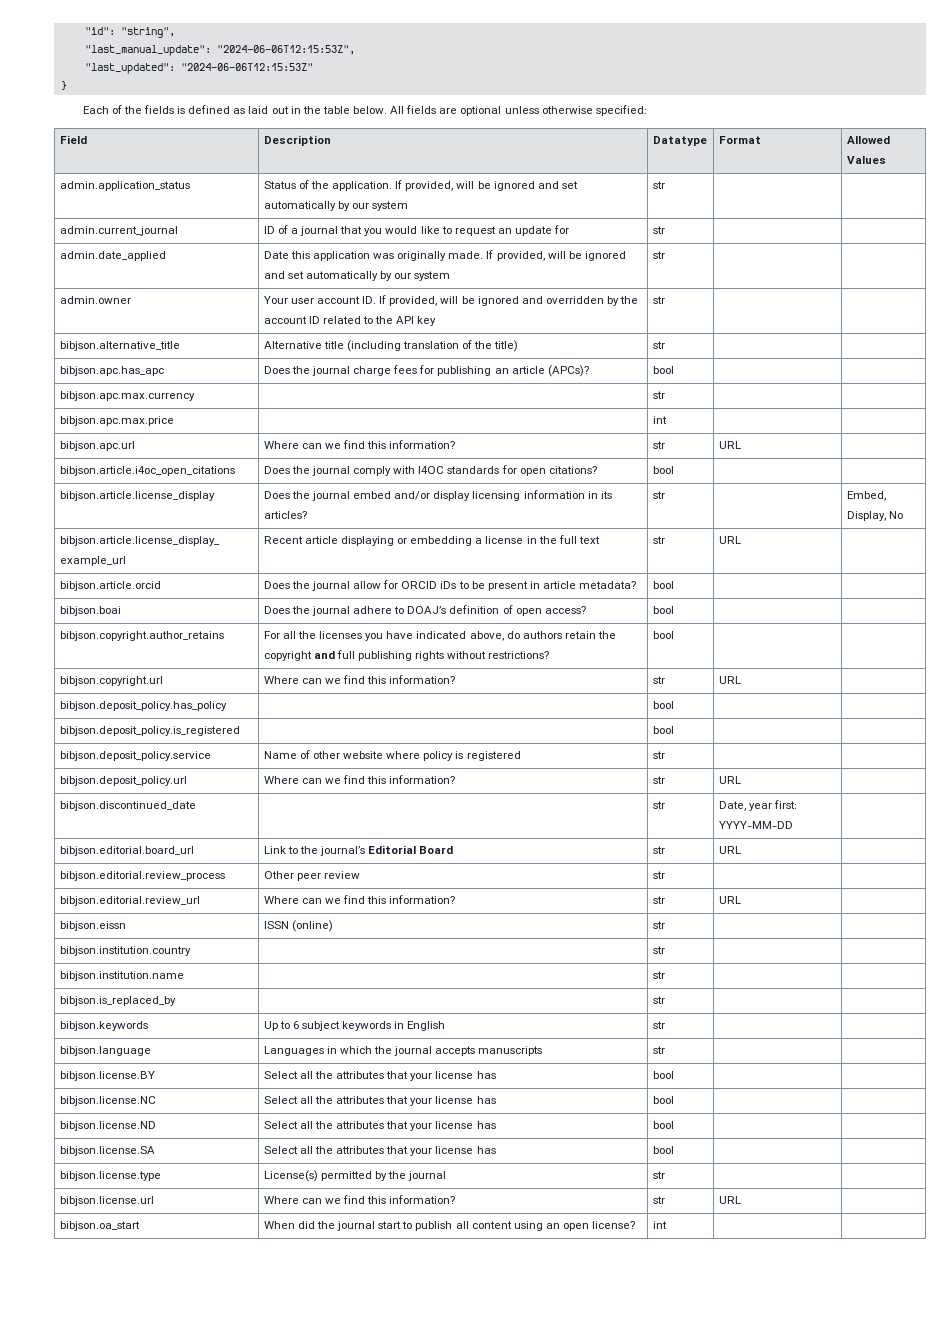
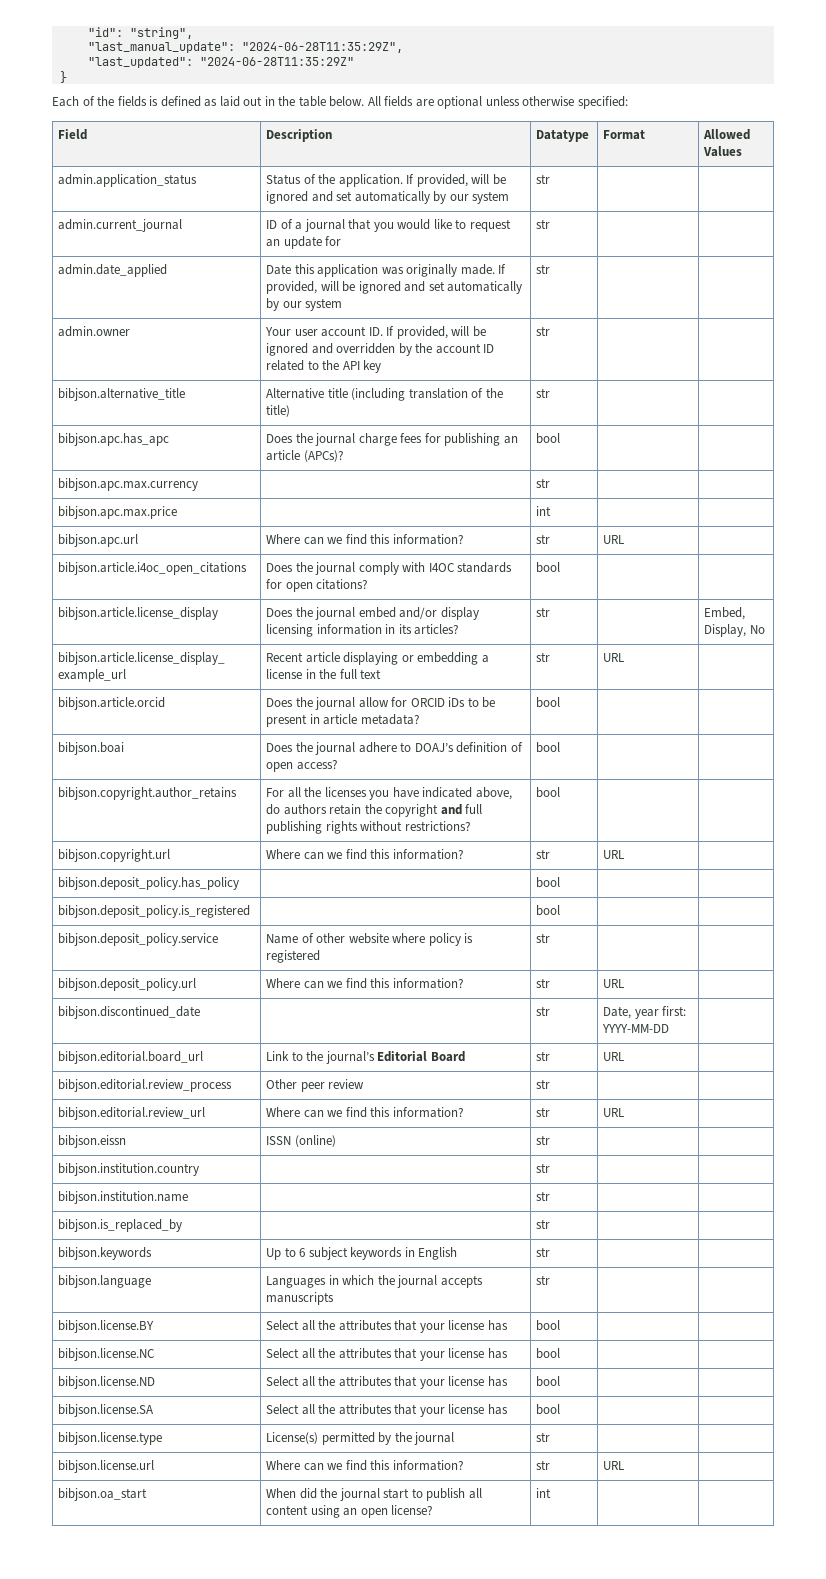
- "last_manual_update": "2024-06-06T12:15:53Z",
+ "last_manual_update": "2024-06-28T11:35:29Z",
- "last_updated": "2024-06-06T12:15:53Z"
+ "last_updated": "2024-06-28T11:35:29Z"

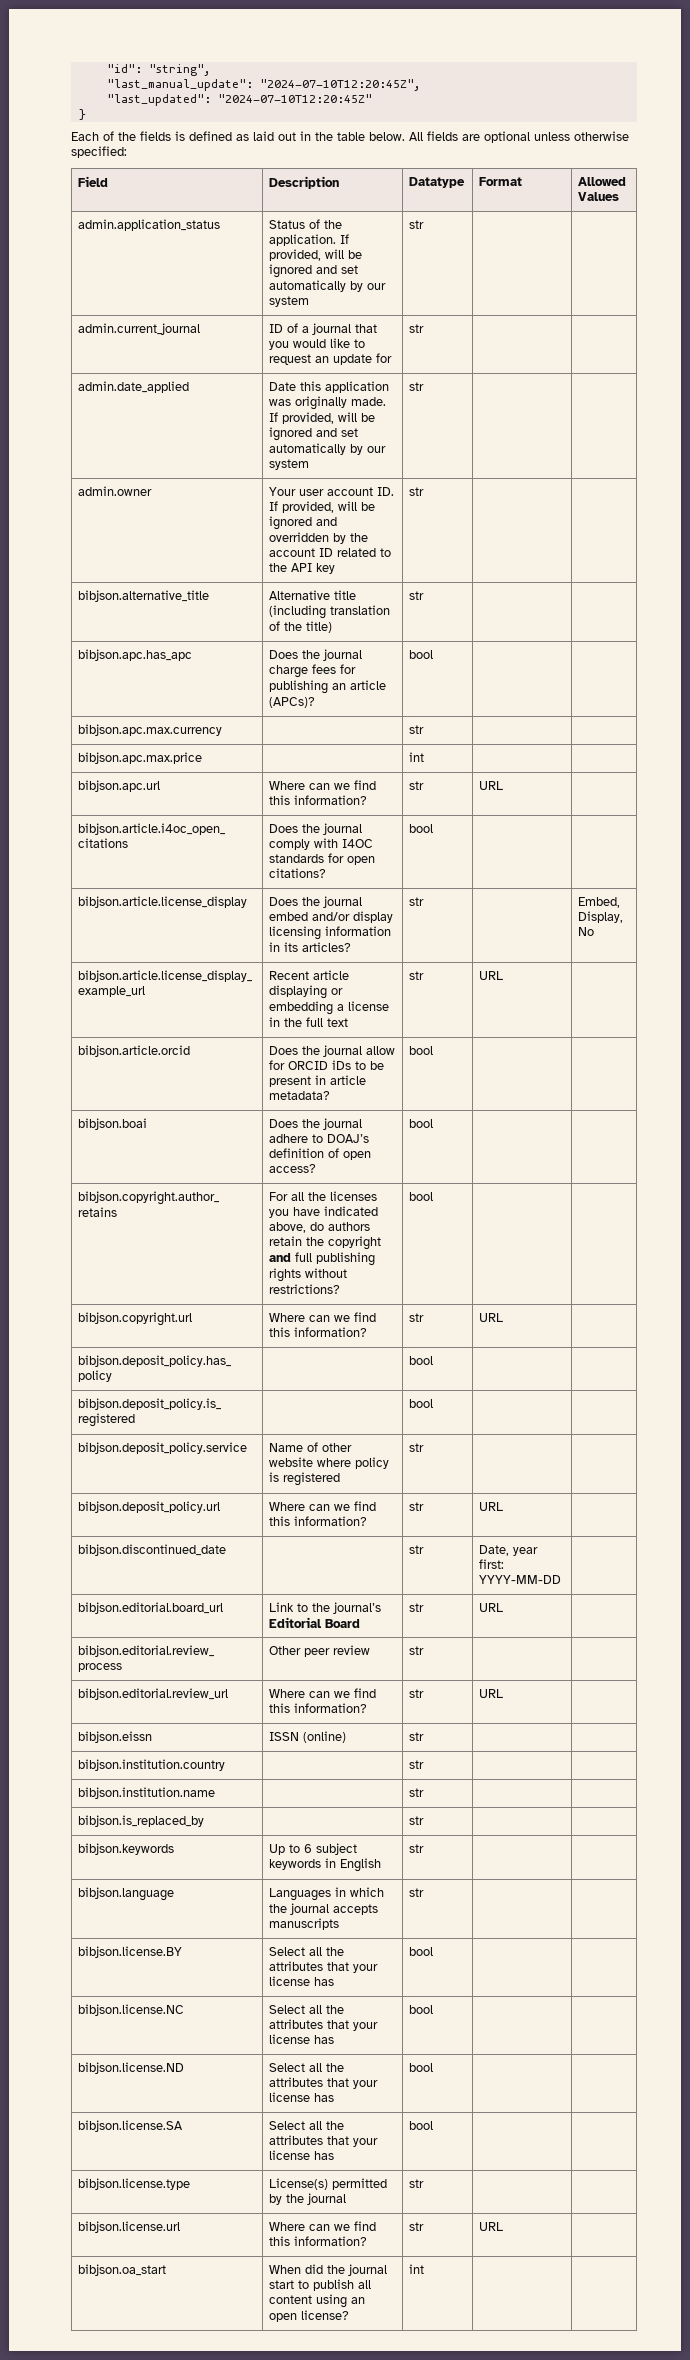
- "last_manual_update": "2024-06-28T11:35:29Z",
+ "last_manual_update": "2024-07-10T12:20:45Z",
- "last_updated": "2024-06-28T11:35:29Z"
+ "last_updated": "2024-07-10T12:20:45Z"

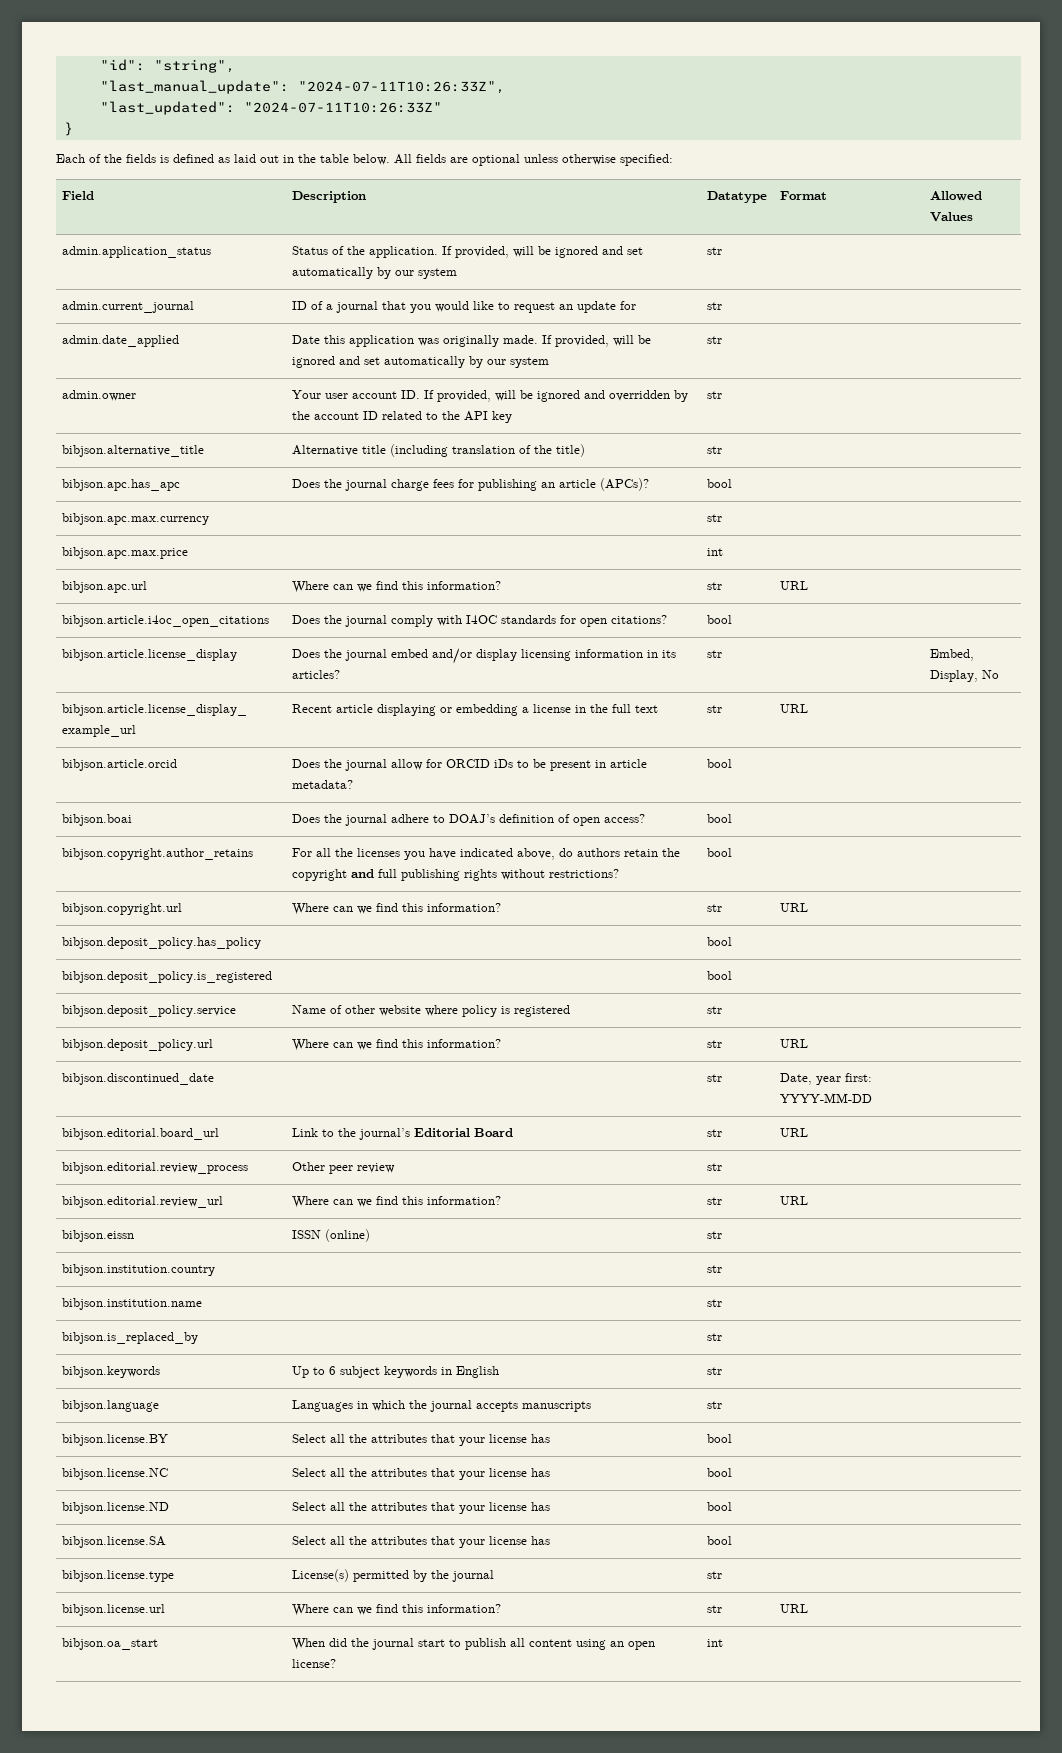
- "last_manual_update": "2024-07-10T12:20:45Z",
+ "last_manual_update": "2024-07-11T10:26:33Z",
- "last_updated": "2024-07-10T12:20:45Z"
+ "last_updated": "2024-07-11T10:26:33Z"

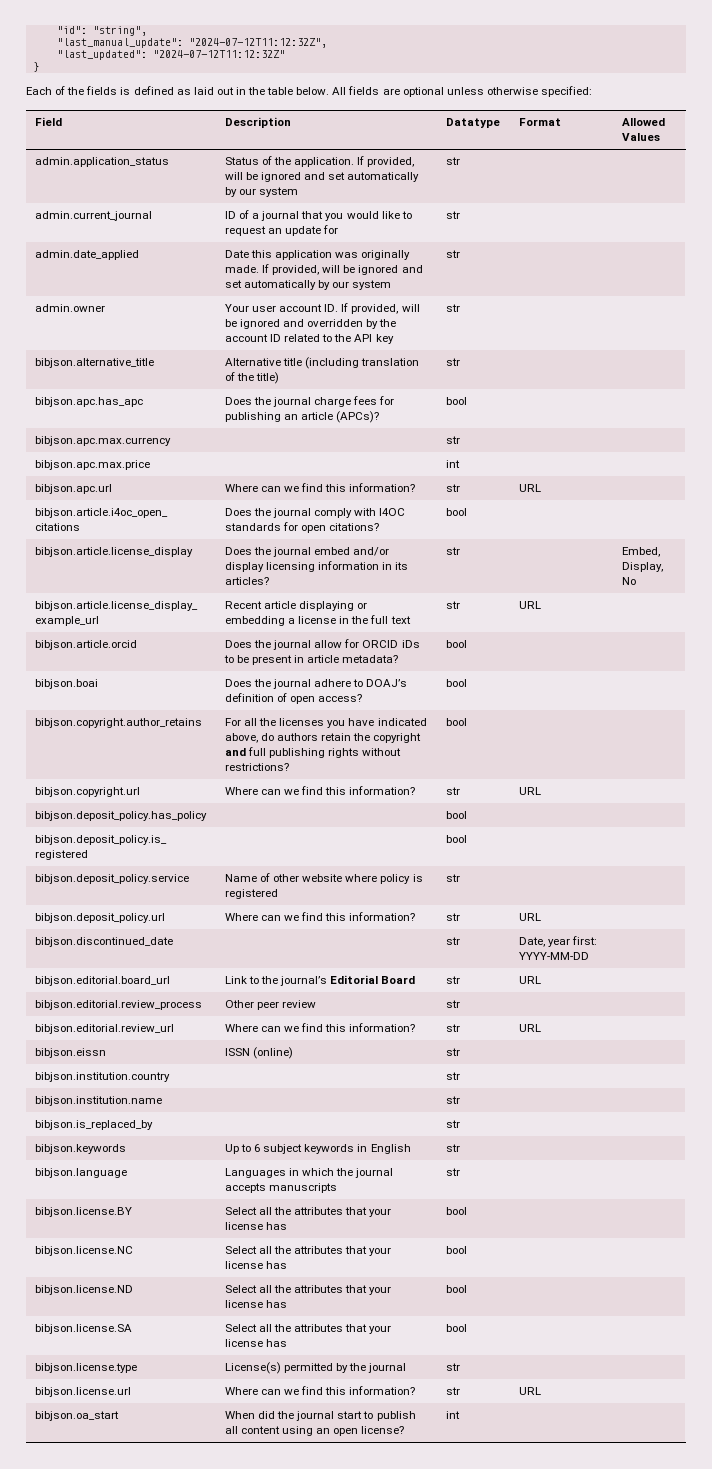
- "last_manual_update": "2024-07-11T10:26:33Z",
+ "last_manual_update": "2024-07-12T11:12:32Z",
- "last_updated": "2024-07-11T10:26:33Z"
+ "last_updated": "2024-07-12T11:12:32Z"

